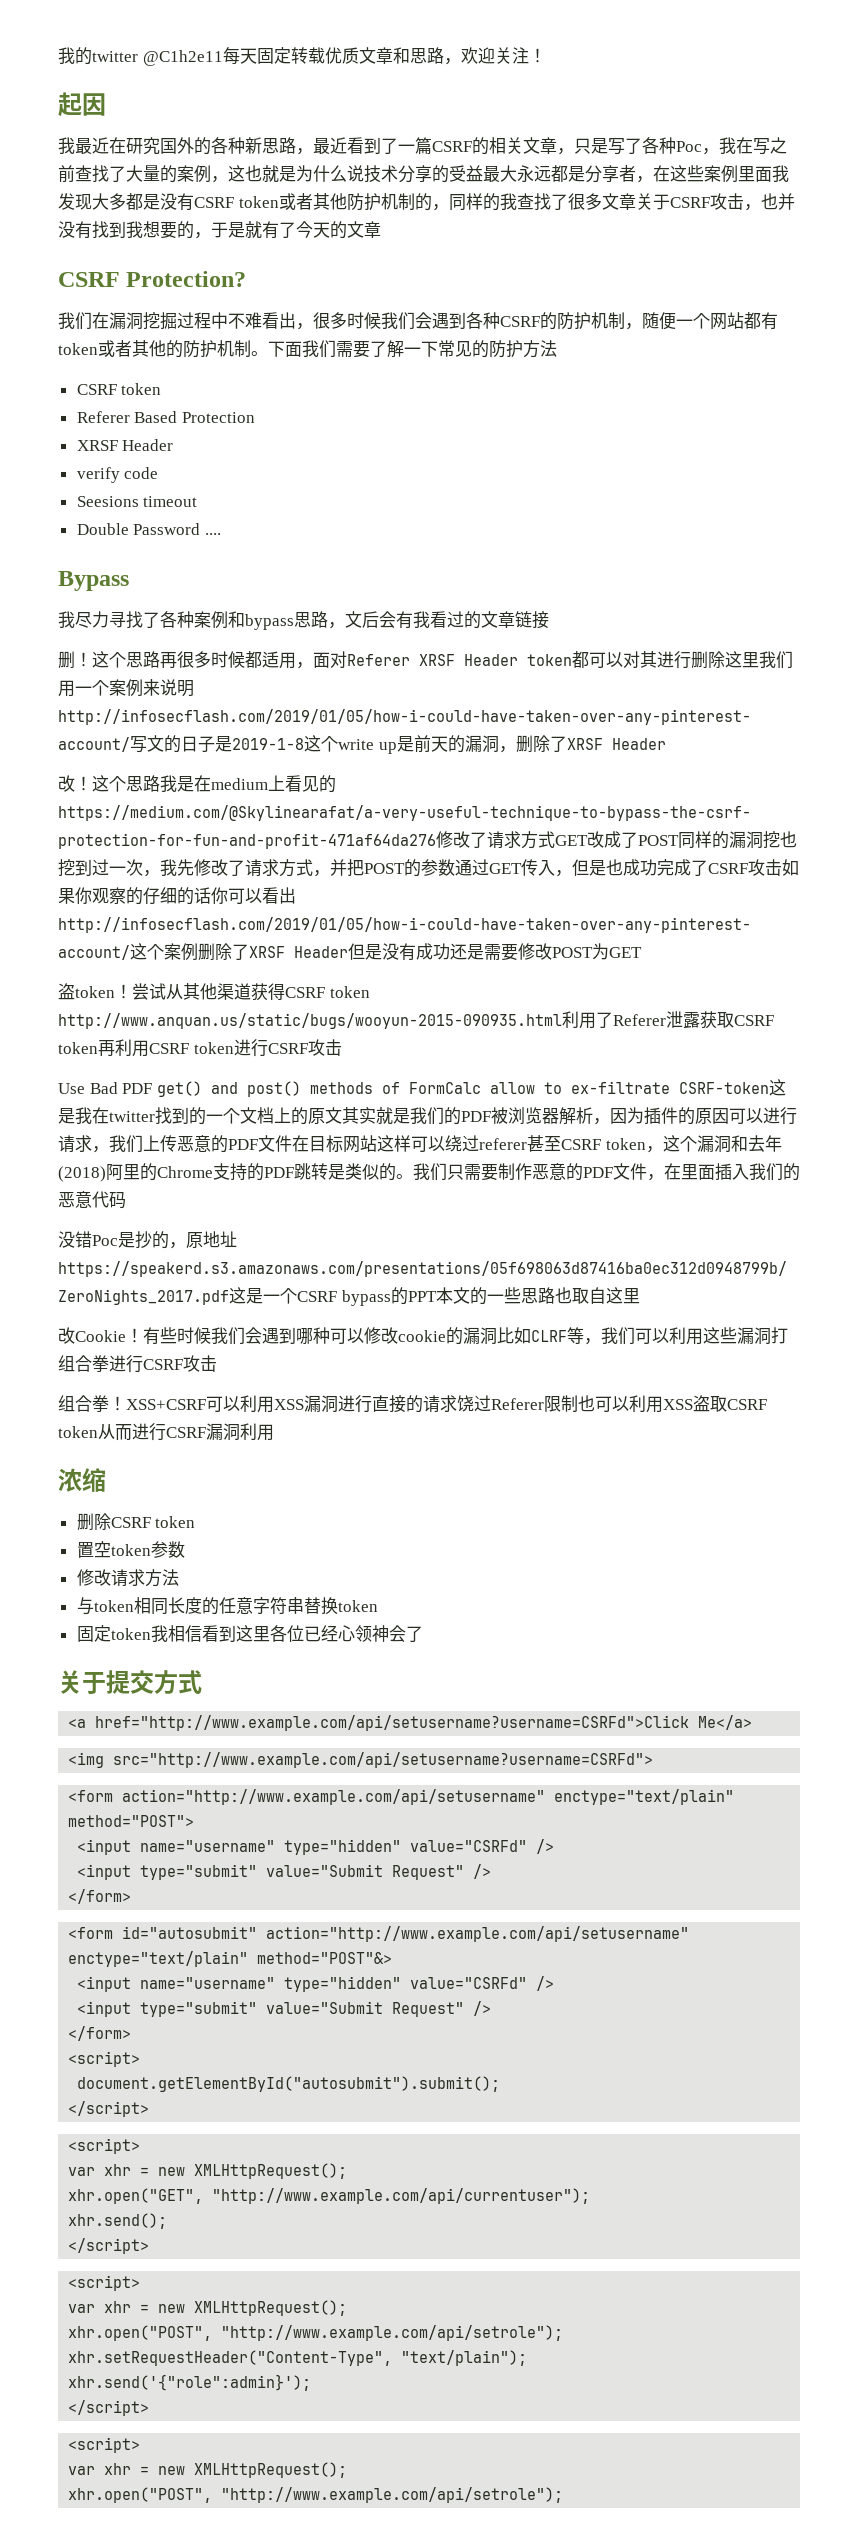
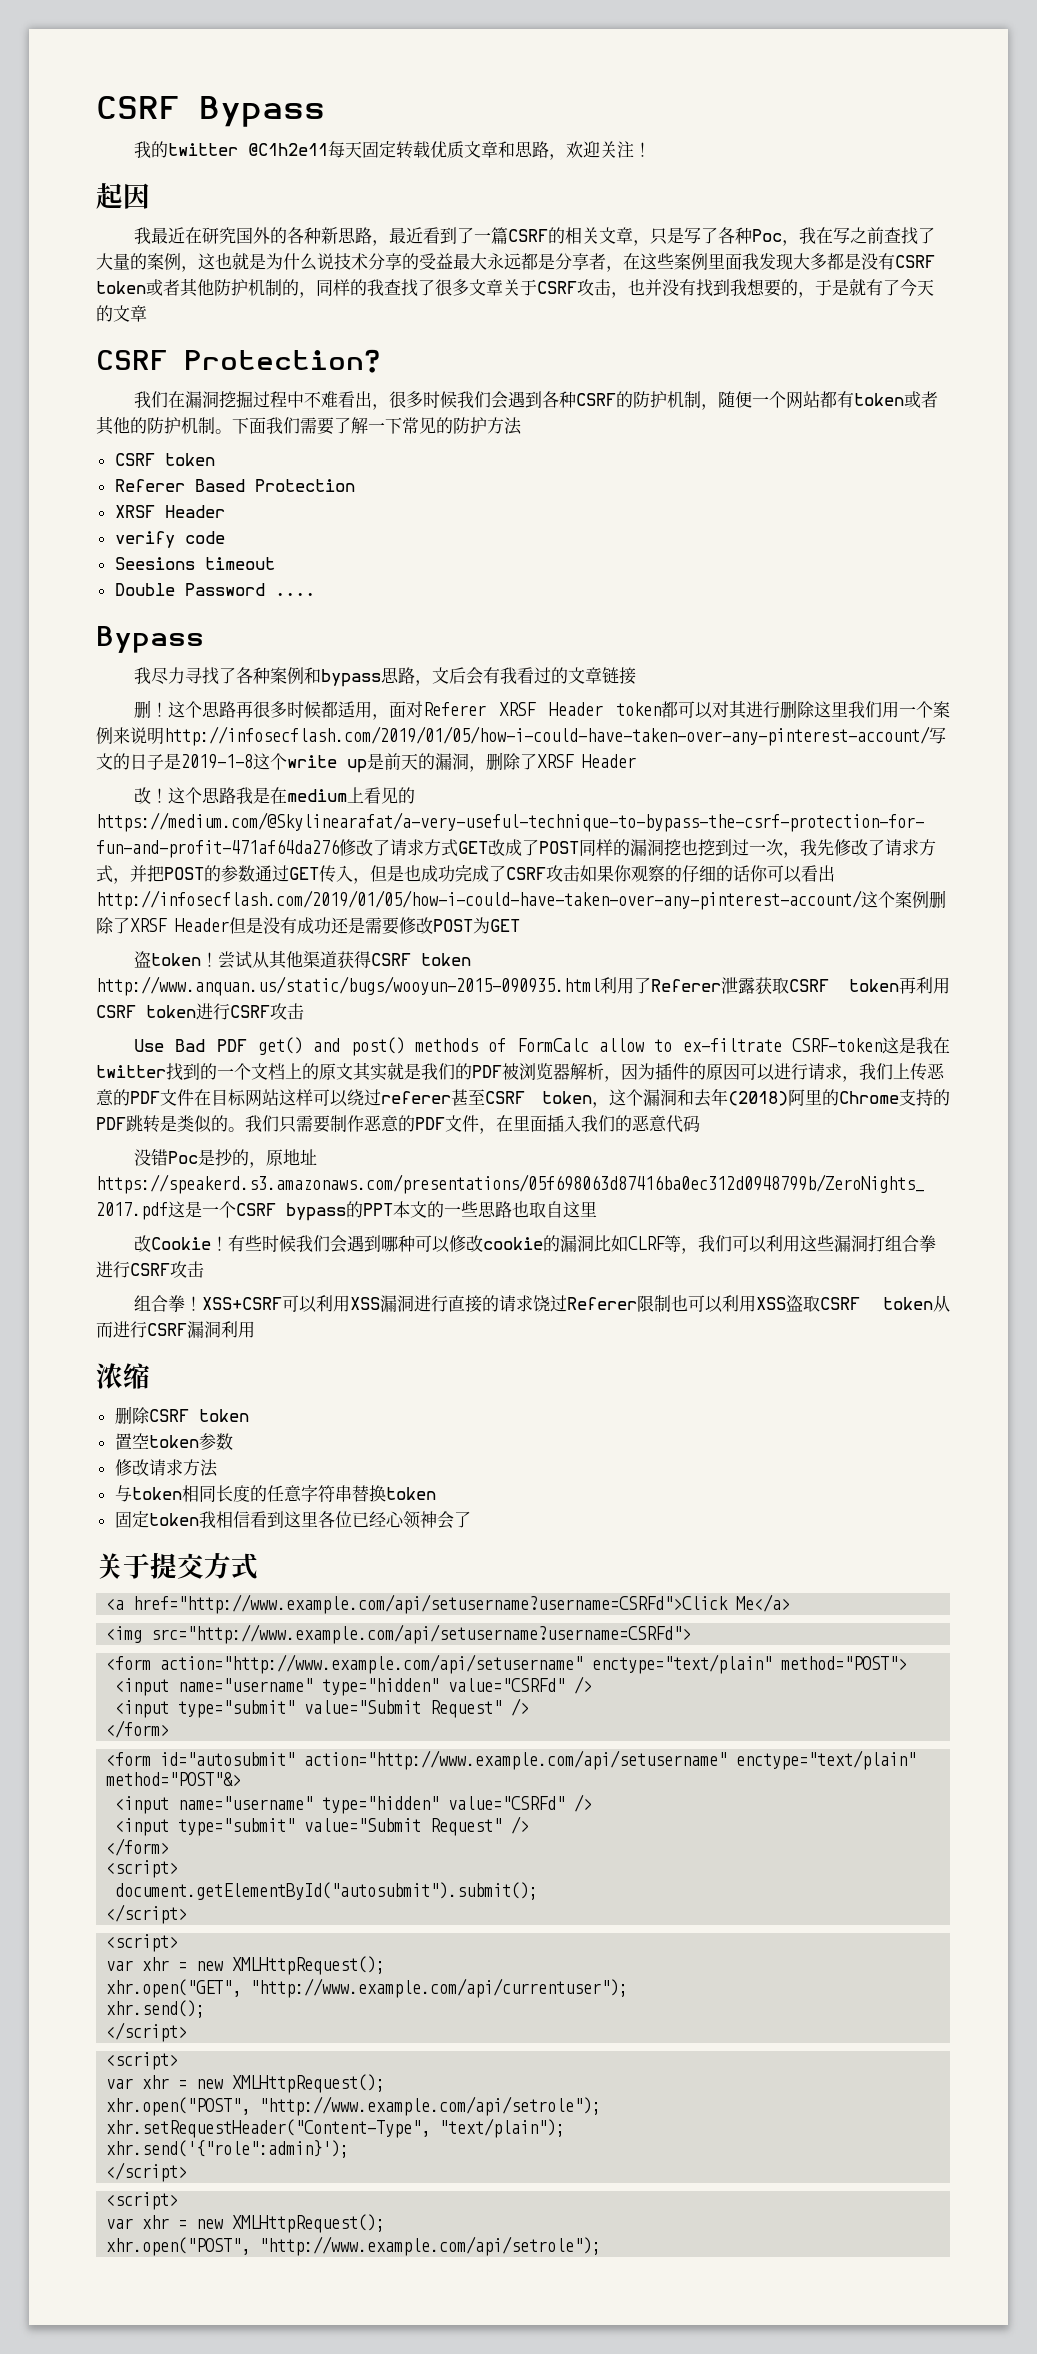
+ CSRF Bypass

